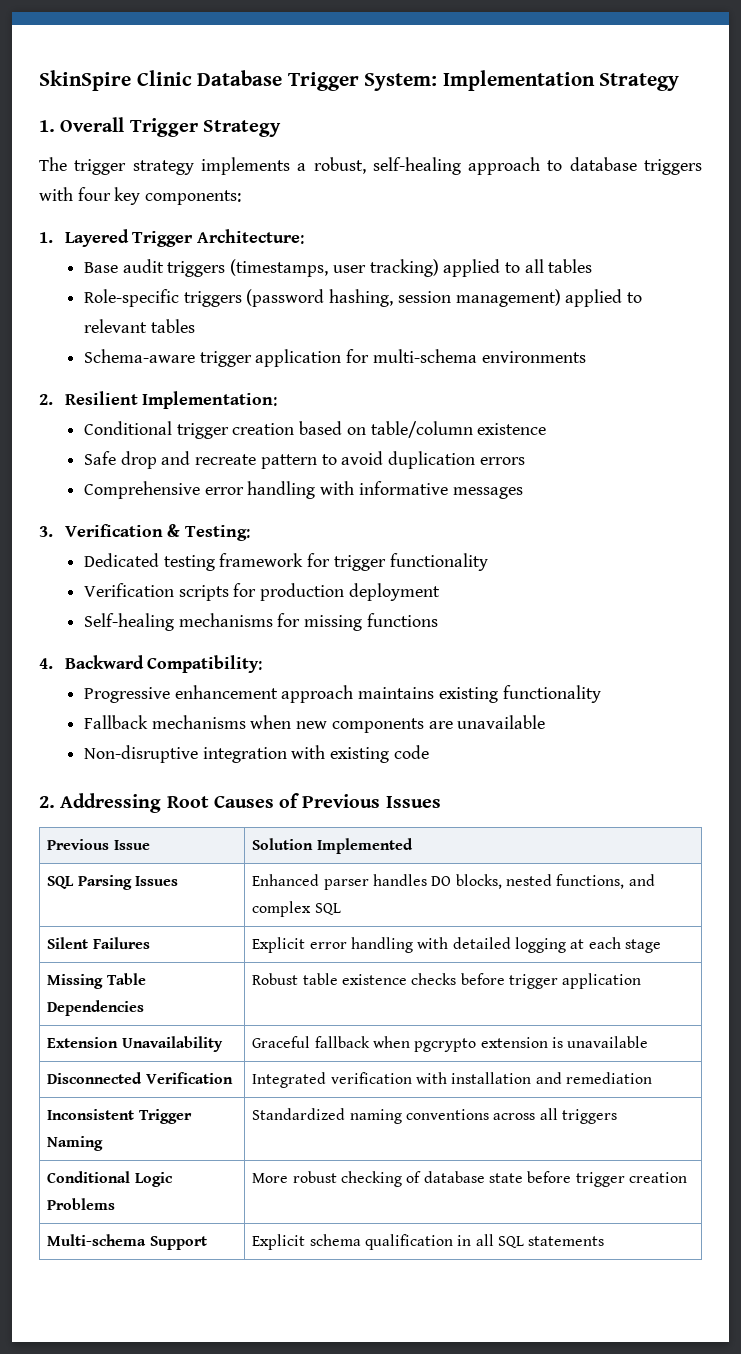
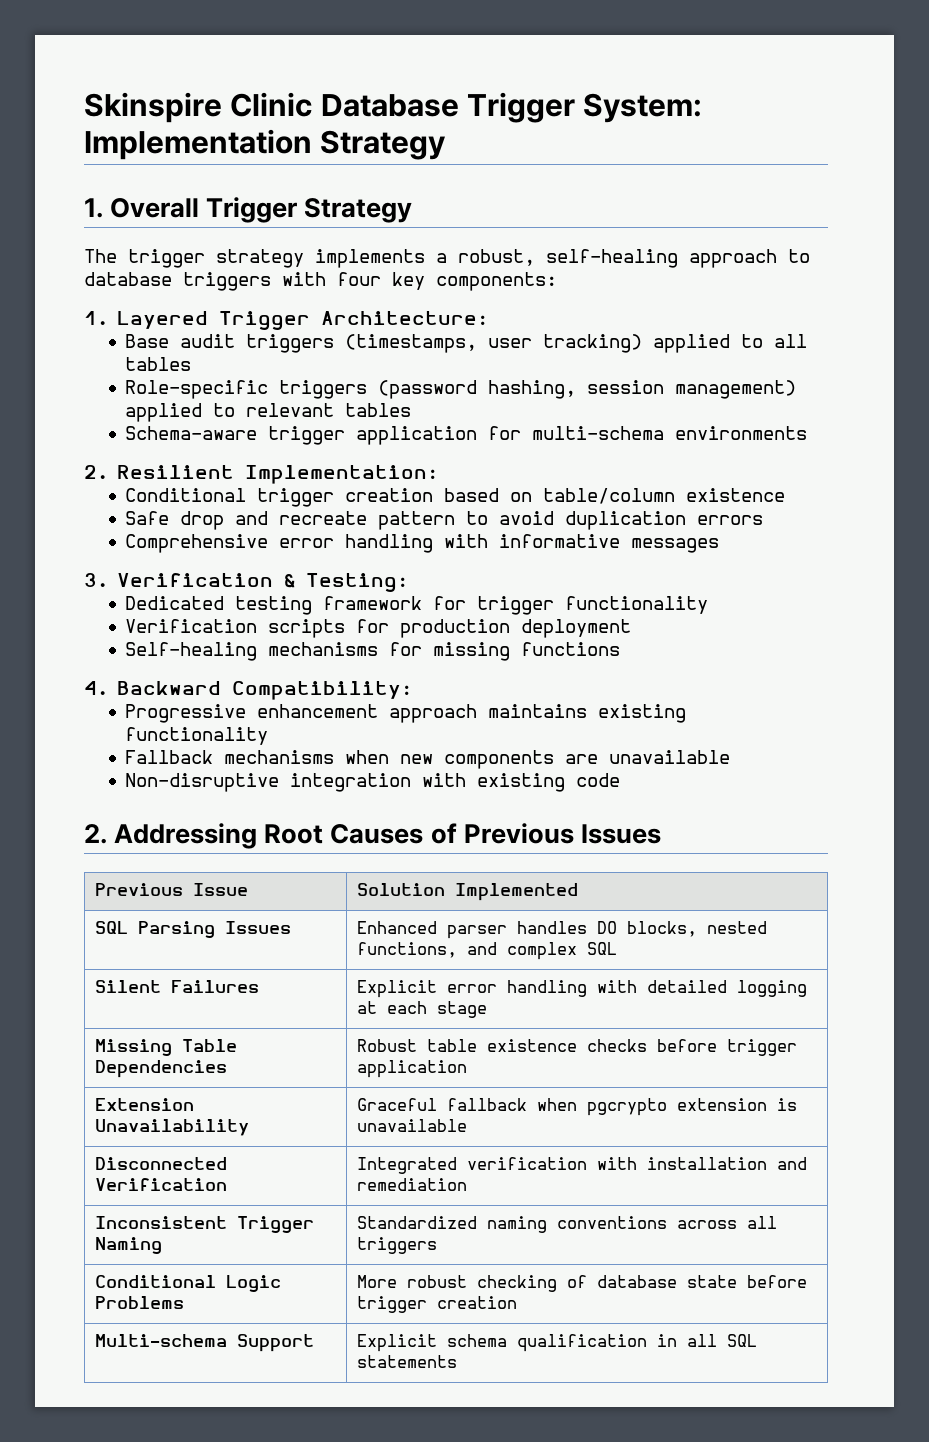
- SkinSpire Clinic Database Trigger System: Implementation Strategy
+ Skinspire Clinic Database Trigger System: Implementation Strategy

